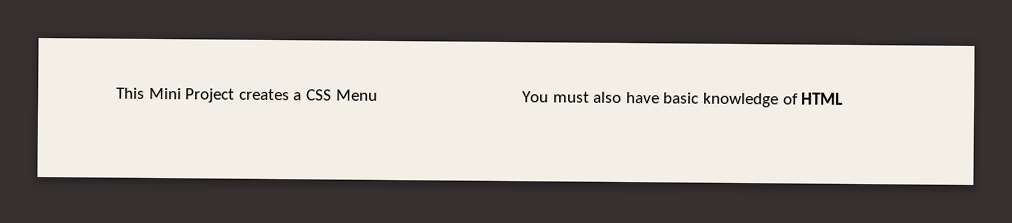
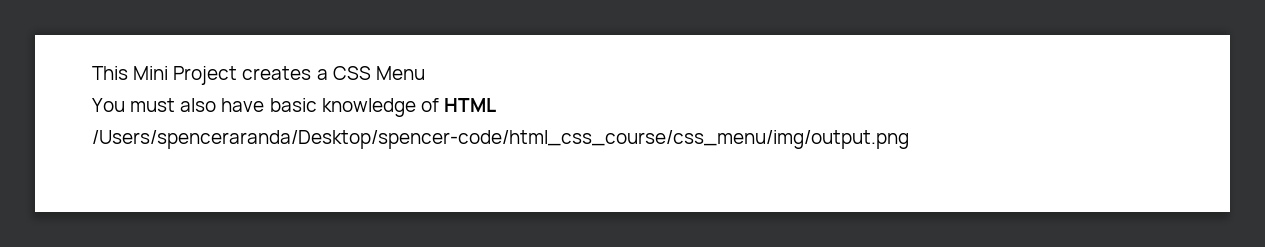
+ /Users/spenceraranda/Desktop/spencer-code/html_css_course/css_menu/img/output.png

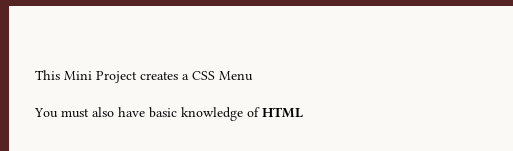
- /Users/spenceraranda/Desktop/spencer-code/html_css_course/css_menu/img/output.png

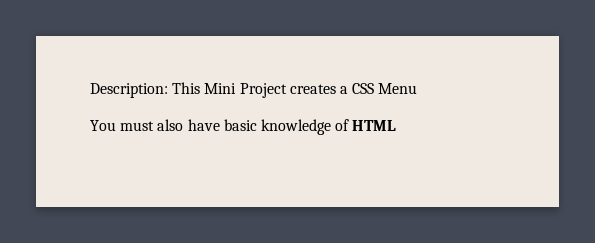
- This Mini Project creates a CSS Menu
+ Description: This Mini Project creates a CSS Menu

